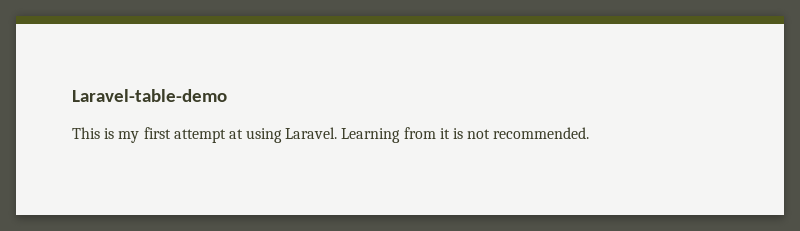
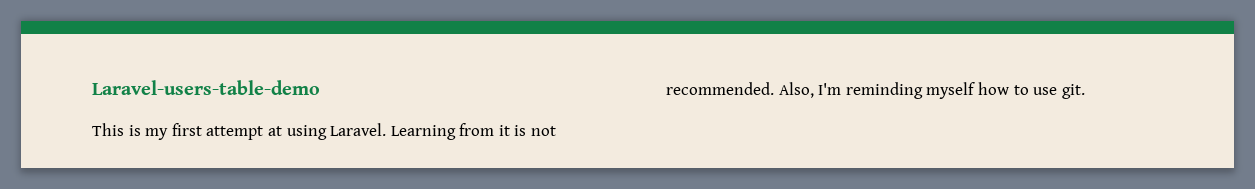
- Laravel-table-demo
+ Laravel-users-table-demo
+ Also, I'm reminding myself how to use git.

